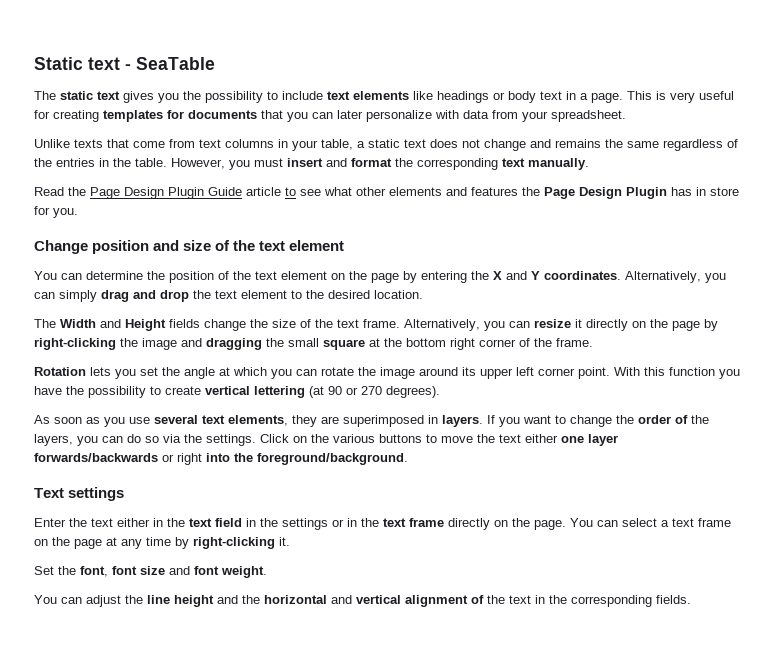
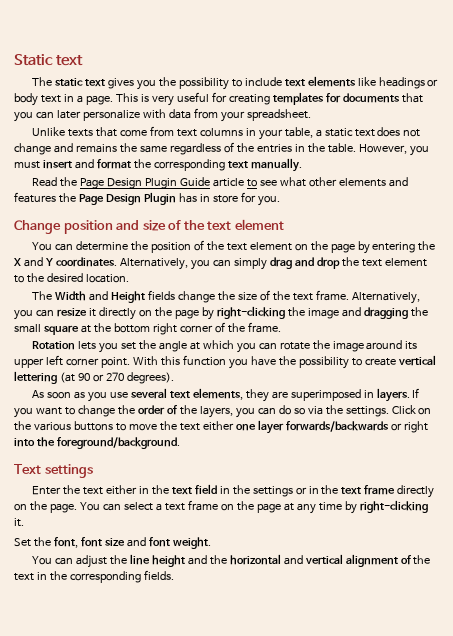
- Static text - SeaTable
+ Static text

